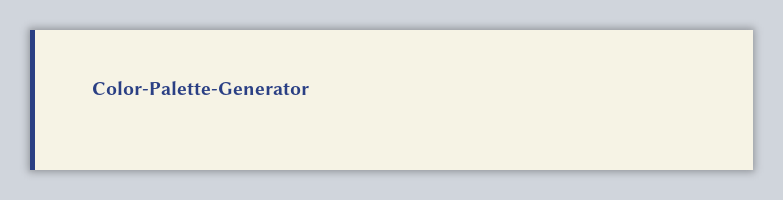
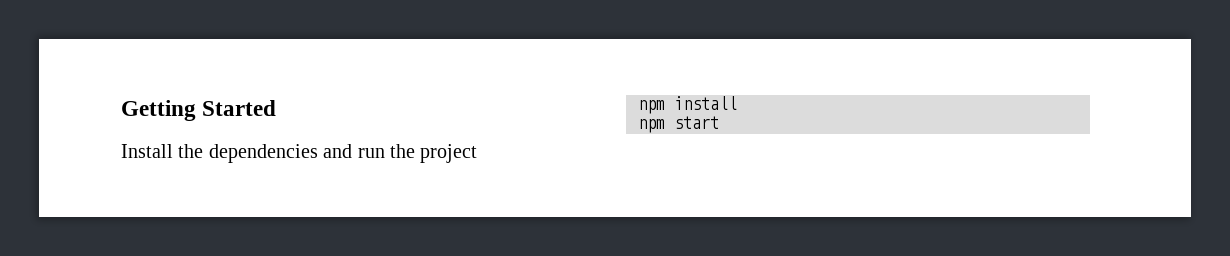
- Color-Palette-Generator
+ Getting Started
+ Install the dependencies and run the project
+ npm install
+ npm start

